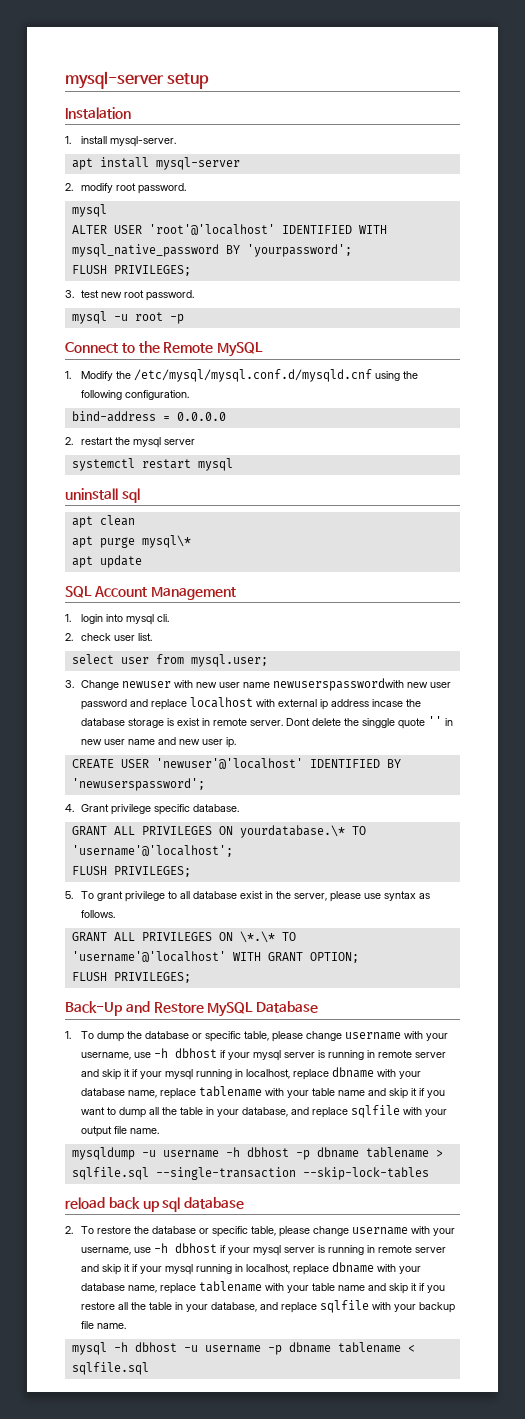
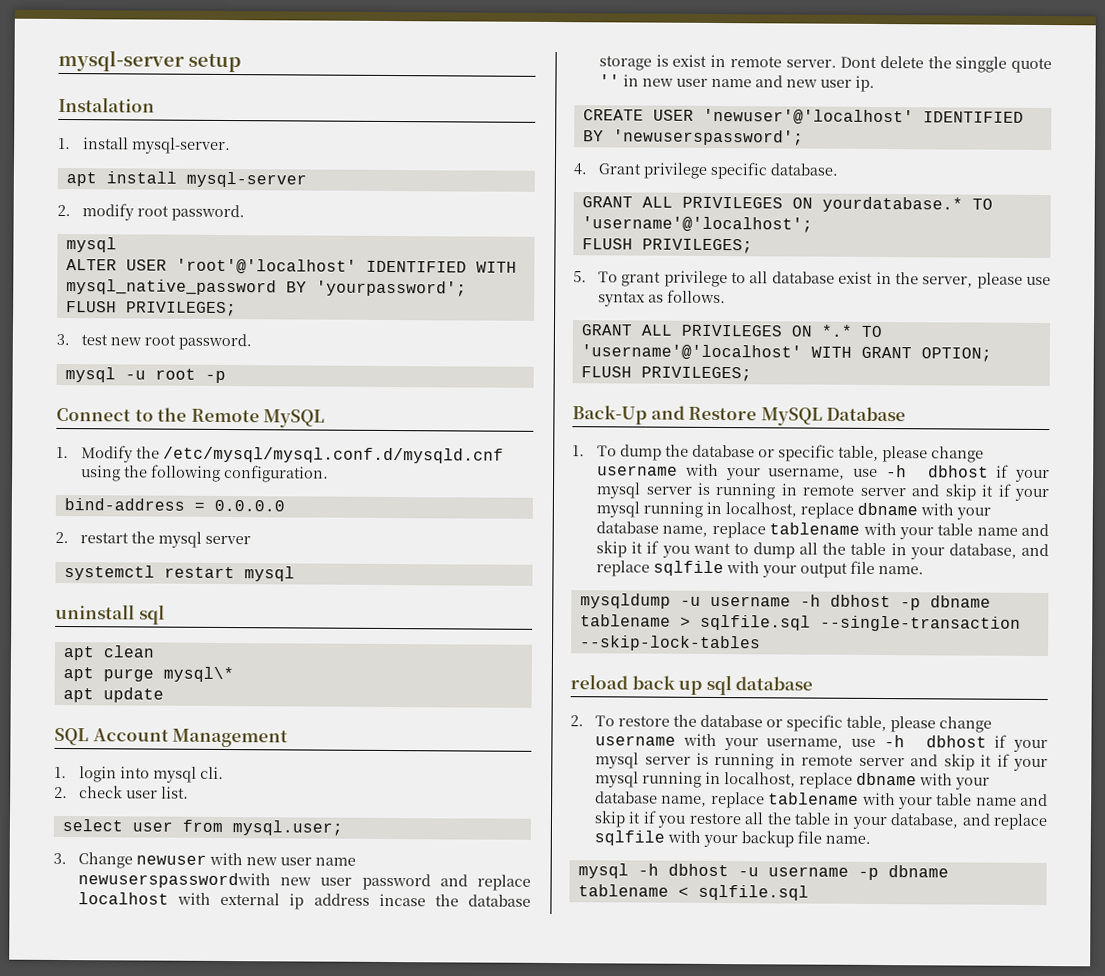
- GRANT ALL PRIVILEGES ON yourdatabase.\* TO 'username'@'localhost';
+ GRANT ALL PRIVILEGES ON yourdatabase.* TO 'username'@'localhost';
- GRANT ALL PRIVILEGES ON \*.\* TO 'username'@'localhost' WITH GRANT OPTION;
+ GRANT ALL PRIVILEGES ON *.* TO 'username'@'localhost' WITH GRANT OPTION;

